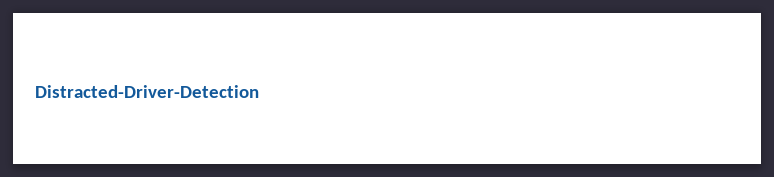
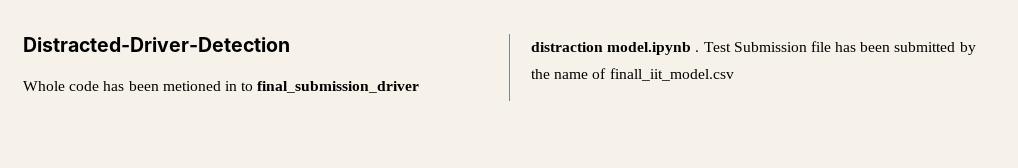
+ Whole code has been metioned in to final_submission_driver distraction model.ipynb . Test Submission file has been submitted by the name of finall_iit_model.csv

